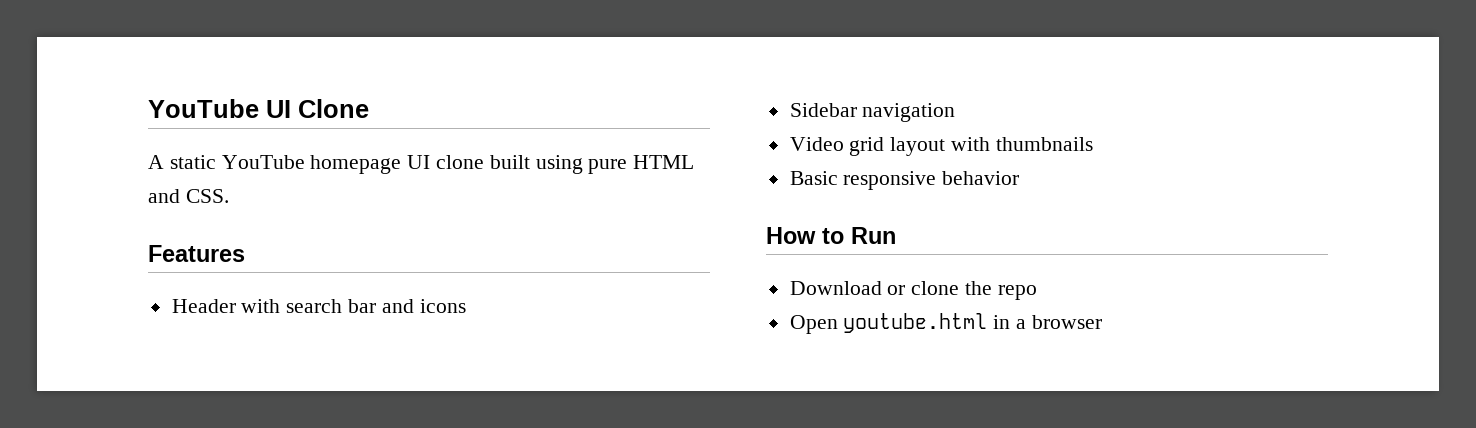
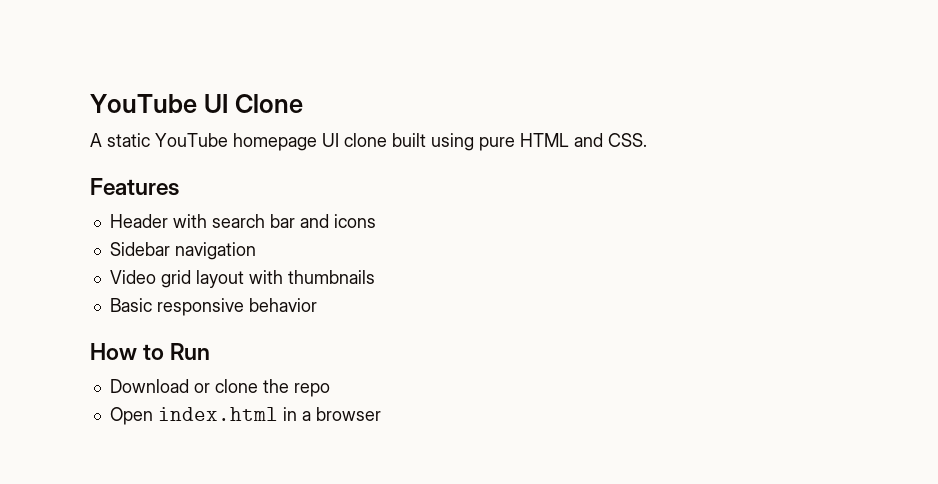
- Open youtube.html in a browser
+ Open index.html in a browser

